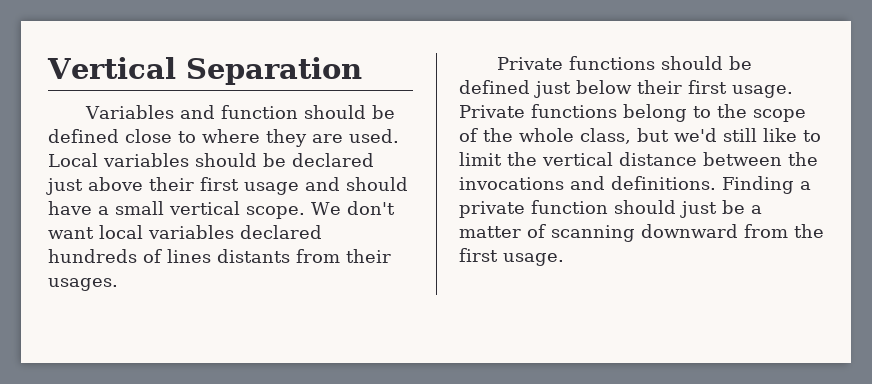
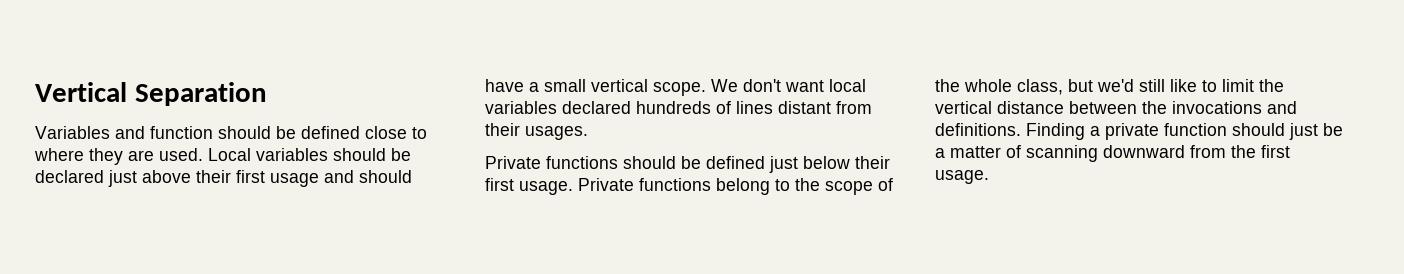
- We don't want local variables declared hundreds of lines distants from their usages.
+ We don't want local variables declared hundreds of lines distant from their usages.

